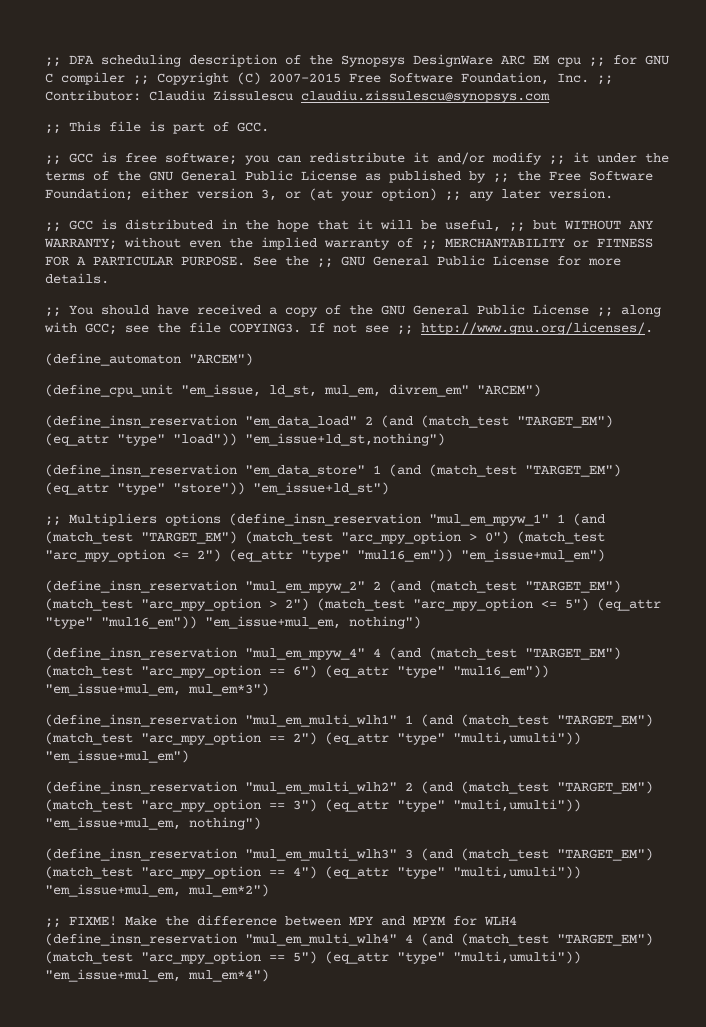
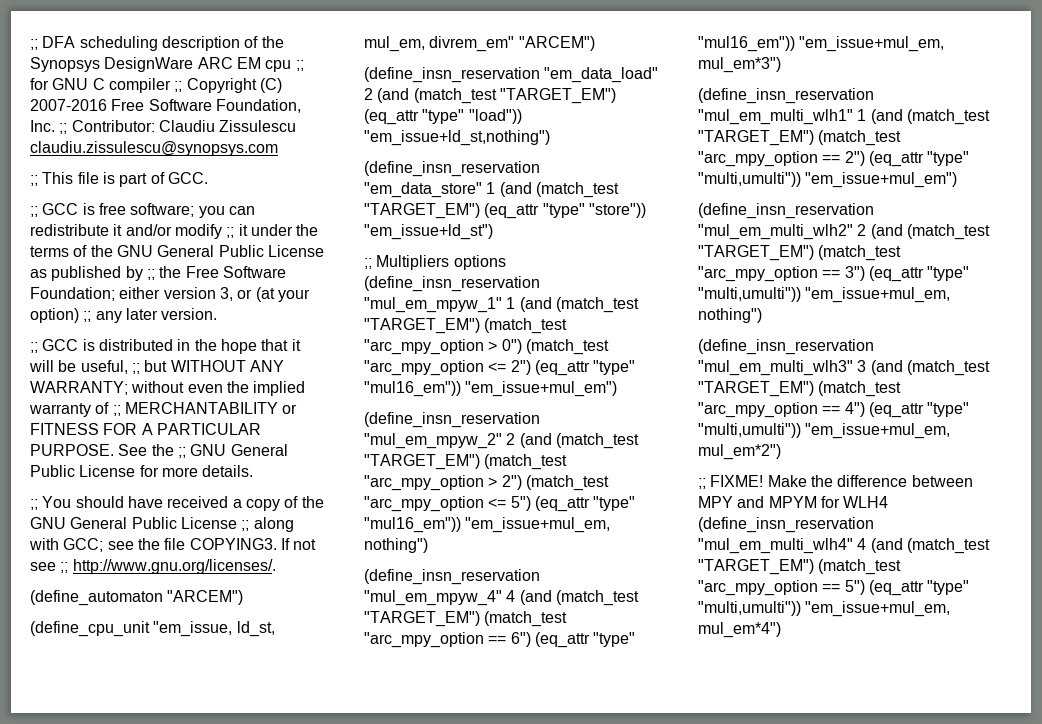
- ;; DFA scheduling description of the Synopsys DesignWare ARC EM cpu ;; for GNU C compiler ;; Copyright (C) 2007-2015 Free Software Foundation, Inc. ;; Contributor: Claudiu Zissulescu claudiu.zissulescu@synopsys.com
+ ;; DFA scheduling description of the Synopsys DesignWare ARC EM cpu ;; for GNU C compiler ;; Copyright (C) 2007-2016 Free Software Foundation, Inc. ;; Contributor: Claudiu Zissulescu claudiu.zissulescu@synopsys.com

